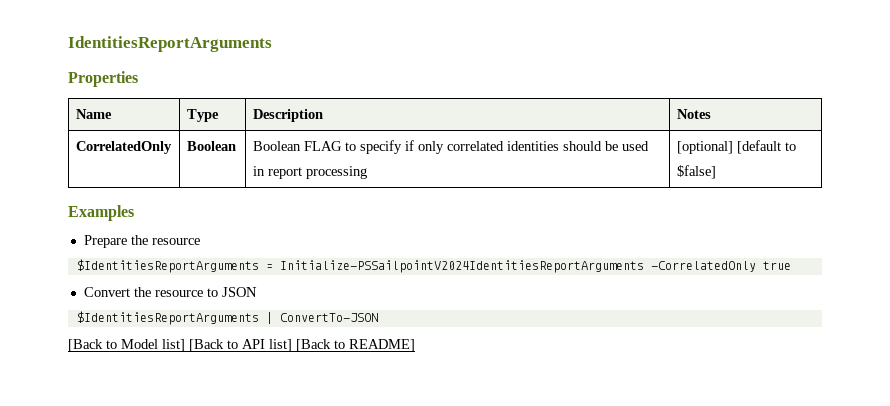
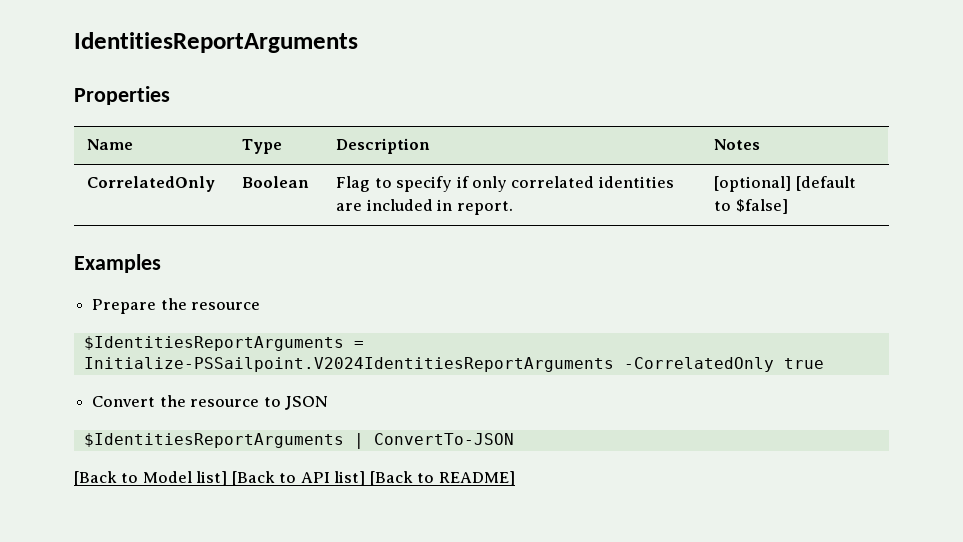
- CorrelatedOnly | Boolean | Boolean FLAG to specify if only correlated identities should be used in report processing | [optional] [default to $false]
+ CorrelatedOnly | Boolean | Flag to specify if only correlated identities are included in report. | [optional] [default to $false]
- $IdentitiesReportArguments = Initialize-PSSailpointV2024IdentitiesReportArguments -CorrelatedOnly true
+ $IdentitiesReportArguments = Initialize-PSSailpoint.V2024IdentitiesReportArguments -CorrelatedOnly true

